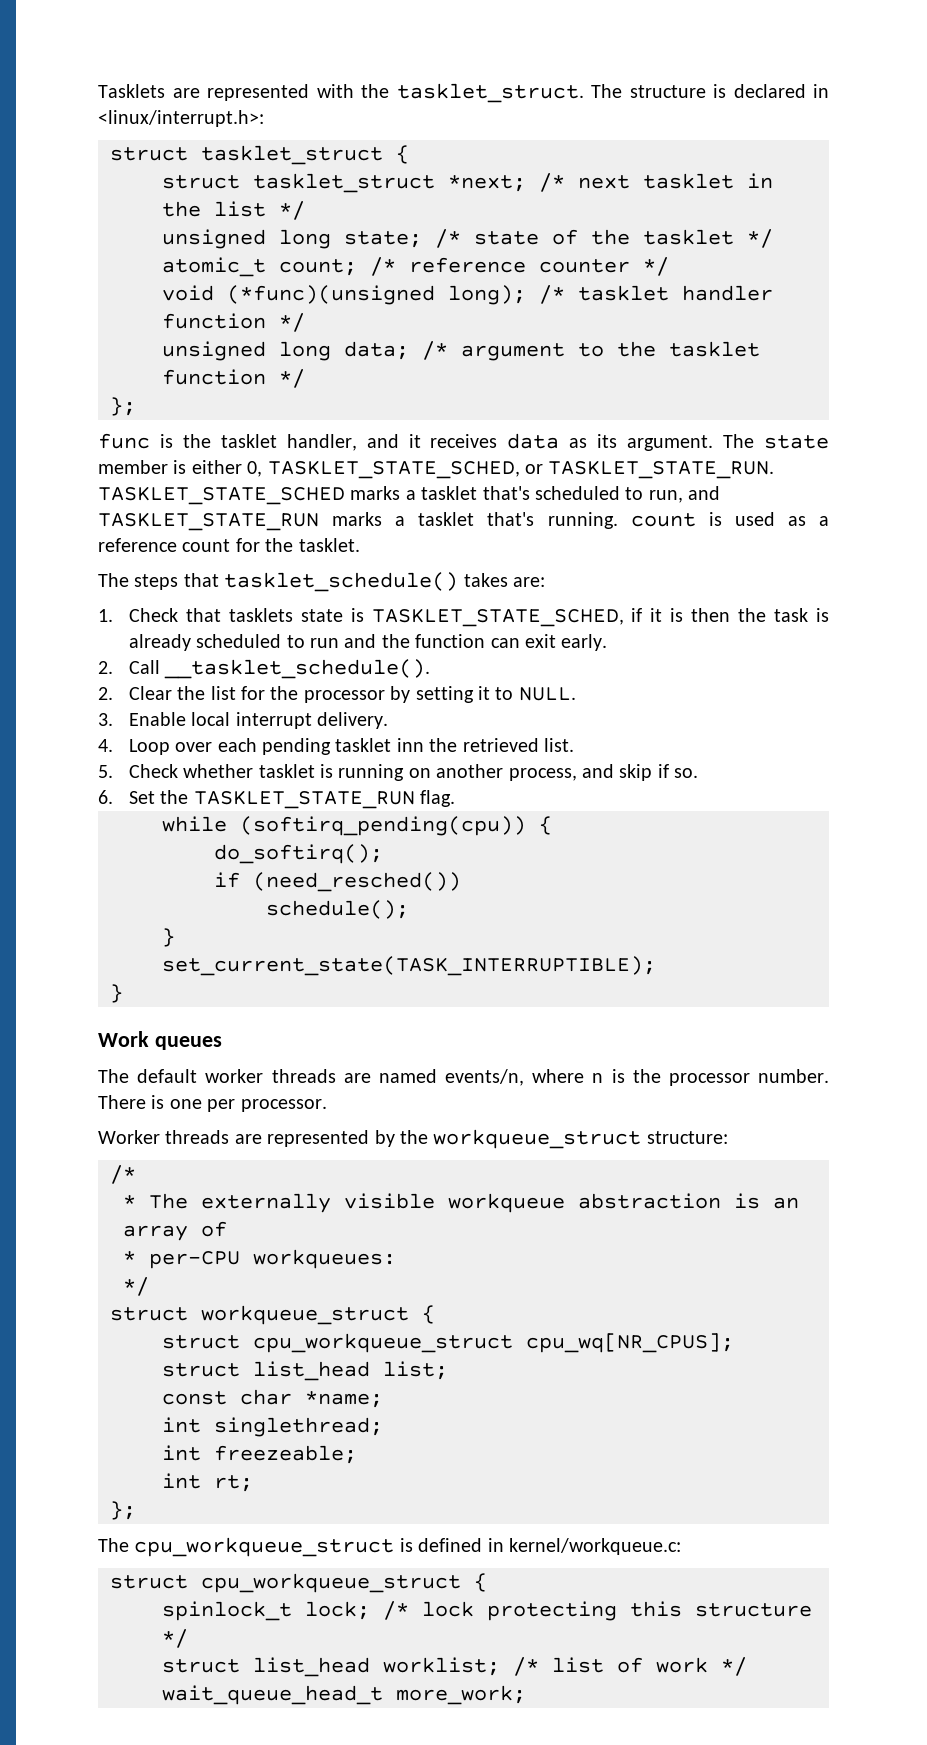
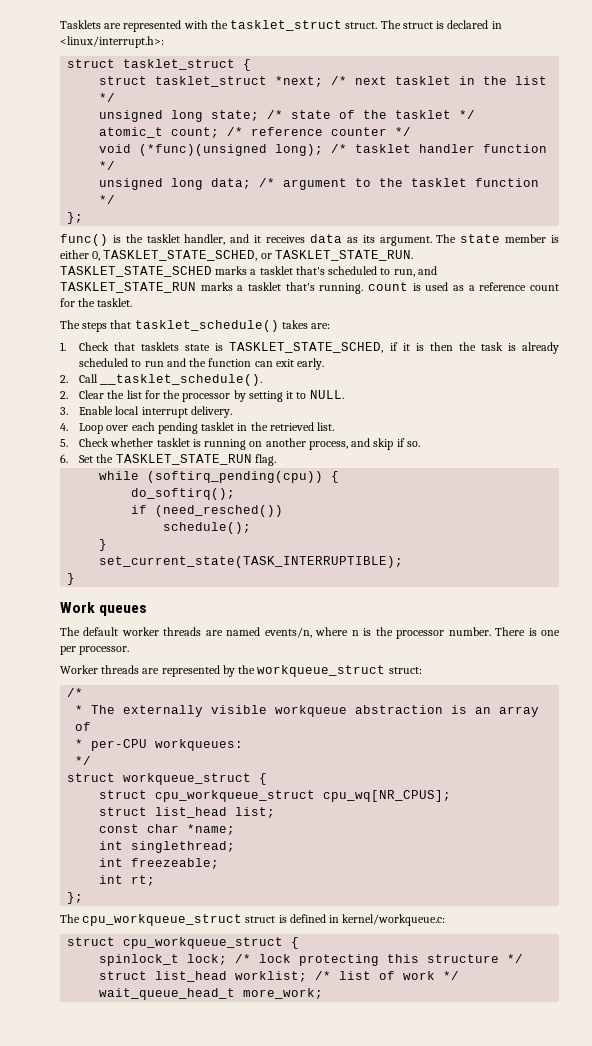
- Tasklets are represented with the tasklet_struct. The structure is declared in <linux/interrupt.h>:
+ Tasklets are represented with the tasklet_struct struct. The struct is declared in <linux/interrupt.h>:
- func is the tasklet handler, and it receives data as its argument.
+ func() is the tasklet handler, and it receives data as its argument.
- 4. Loop over each pending tasklet inn the retrieved list.
+ 4. Loop over each pending tasklet in the retrieved list.
- Worker threads are represented by the workqueue_struct structure:
+ Worker threads are represented by the workqueue_struct struct:
- The cpu_workqueue_struct is defined in kernel/workqueue.c:
+ The cpu_workqueue_struct struct is defined in kernel/workqueue.c:

